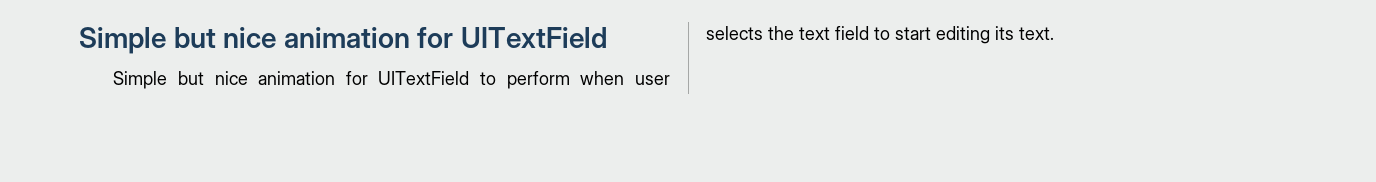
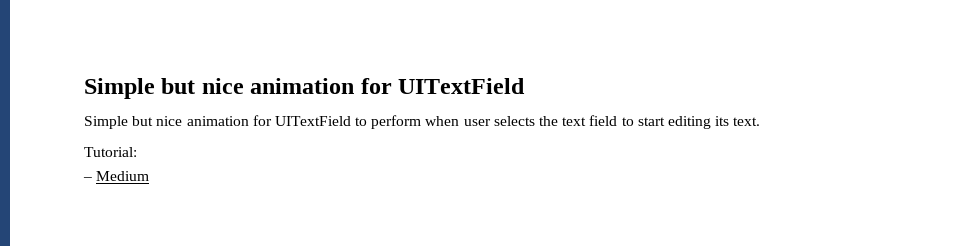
+ Tutorial:
+ – Medium

